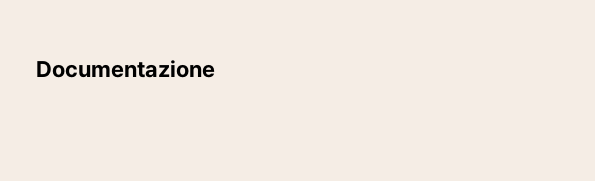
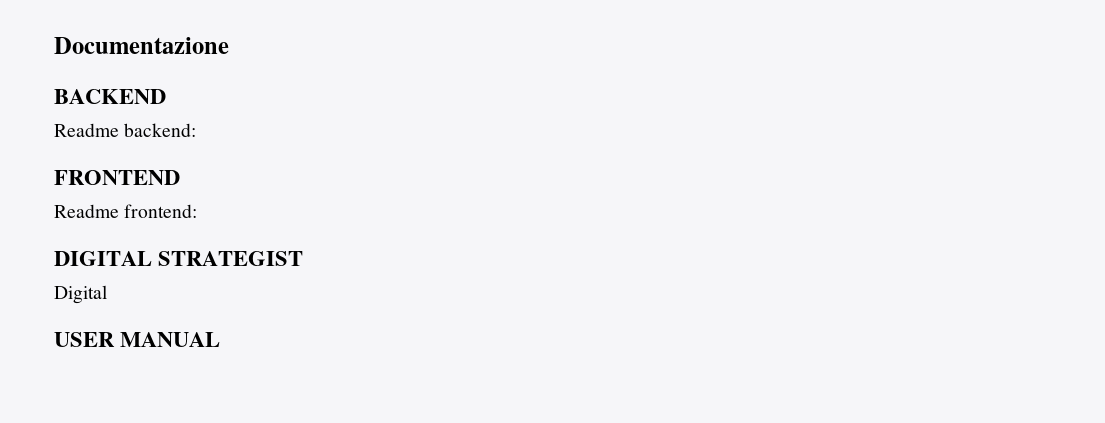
+ BACKEND
+ Readme backend:
+ FRONTEND
+ Readme frontend:
+ DIGITAL STRATEGIST
+ Digital
+ USER MANUAL

